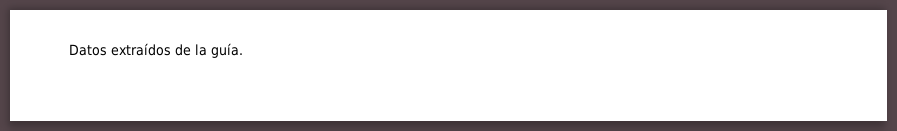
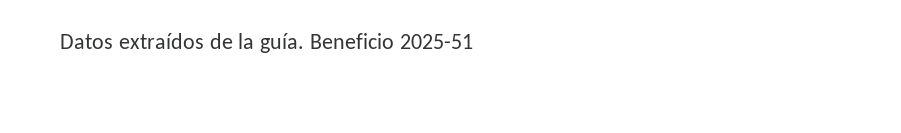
+ Beneficio 2025-51

